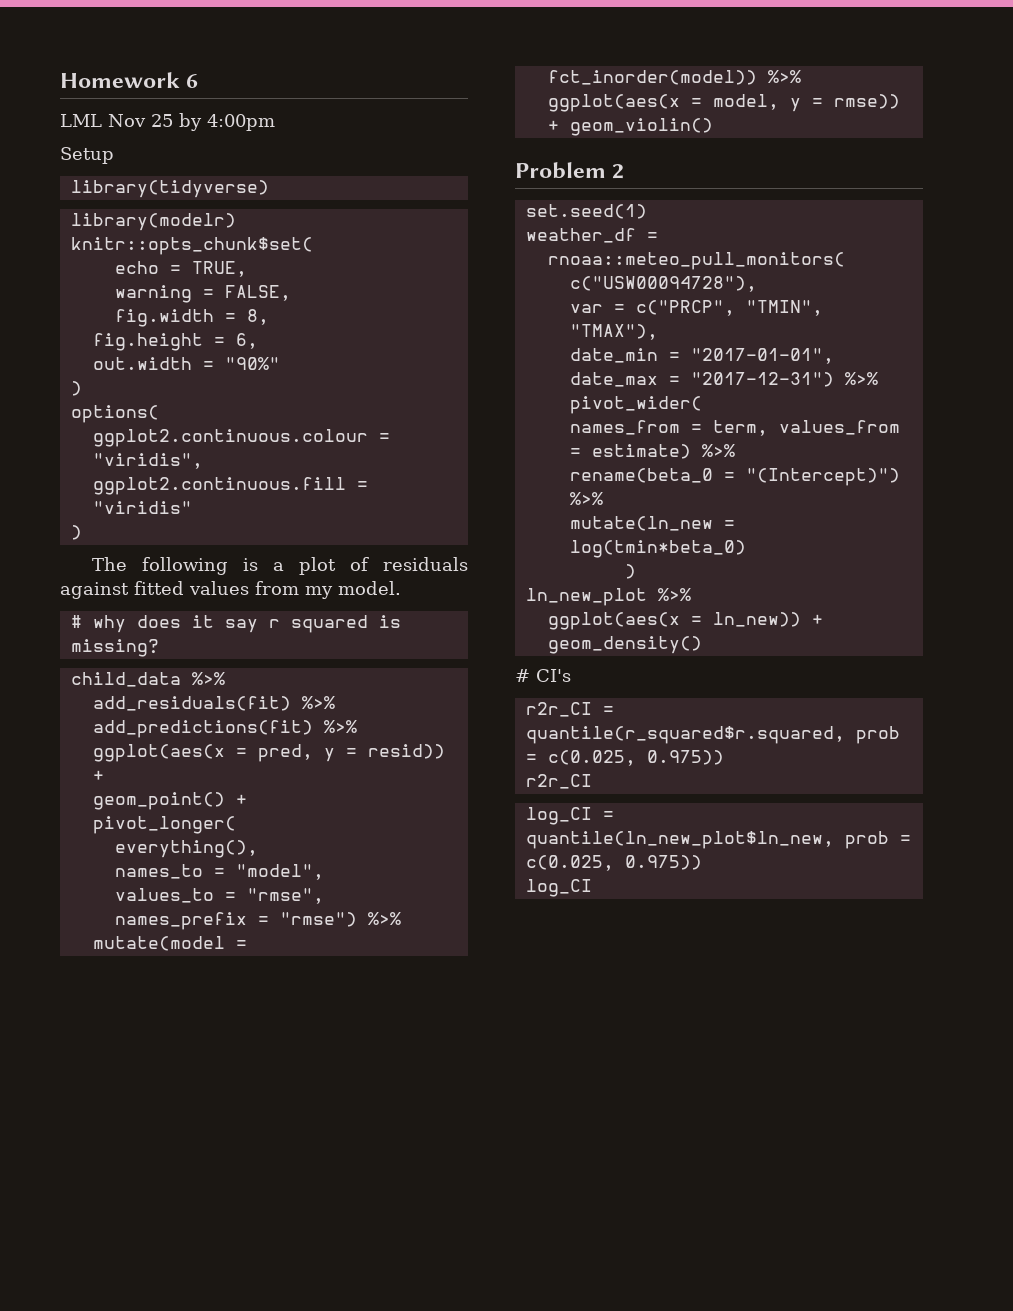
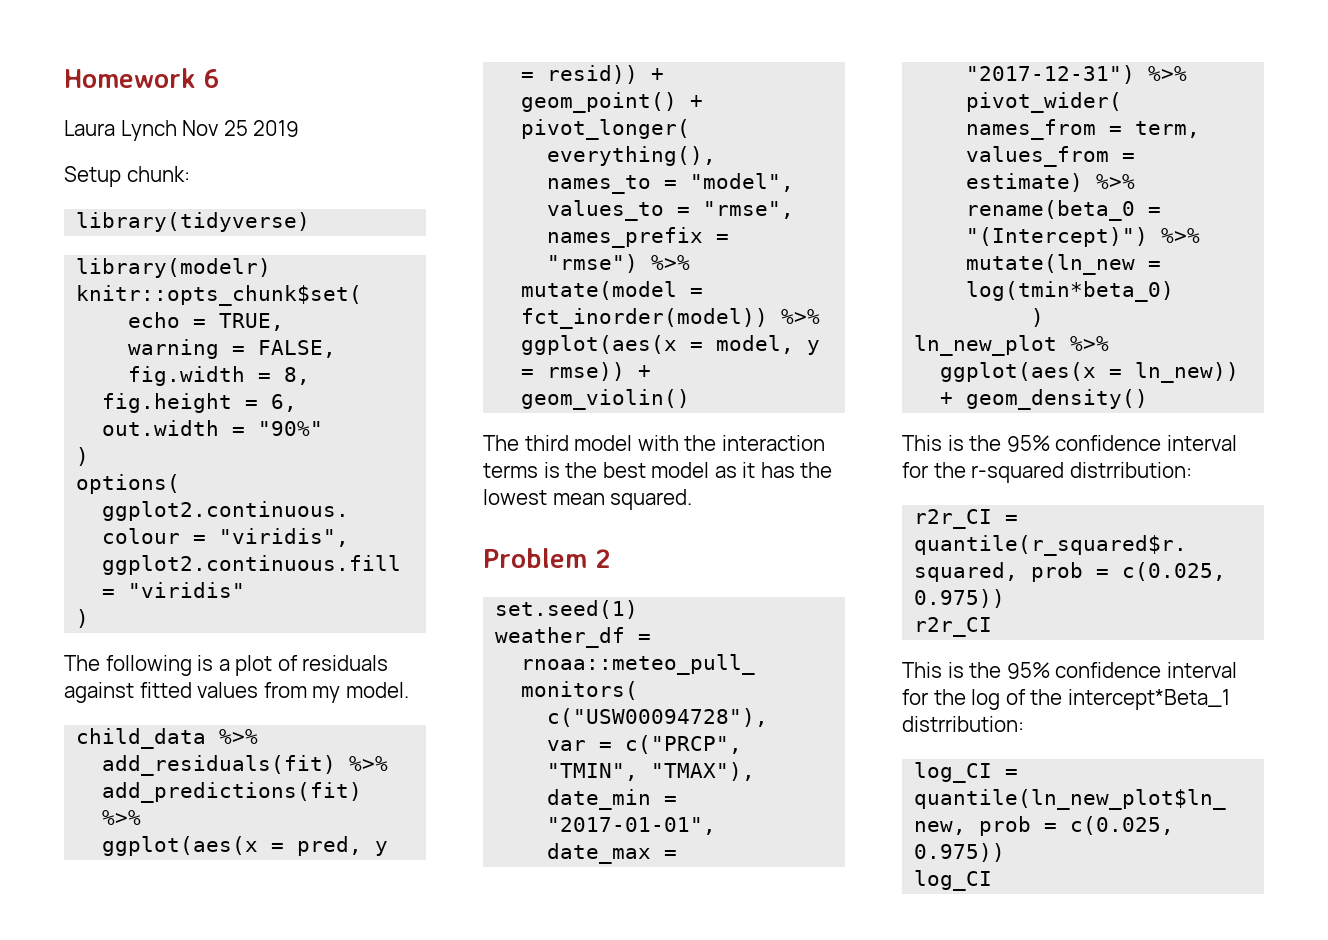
- LML Nov 25 by 4:00pm
+ Laura Lynch Nov 25 2019
- Setup
+ Setup chunk:
- # why does it say r squared is missing?
+ The third model with the interaction terms is the best model as it has the lowest mean squared.
- # CI's
+ This is the 95% confidence interval for the r-squared distrribution:
+ This is the 95% confidence interval for the log of the intercept*Beta_1 distrribution:

